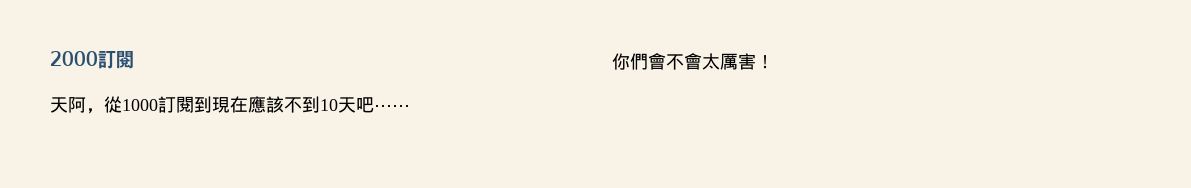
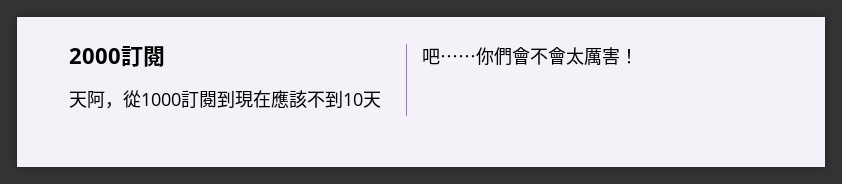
- 天阿，從1000訂閱到現在應該不到10天吧⋯⋯
- 你們會不會太厲害！
+ 天阿，從1000訂閱到現在應該不到10天吧⋯⋯你們會不會太厲害！

